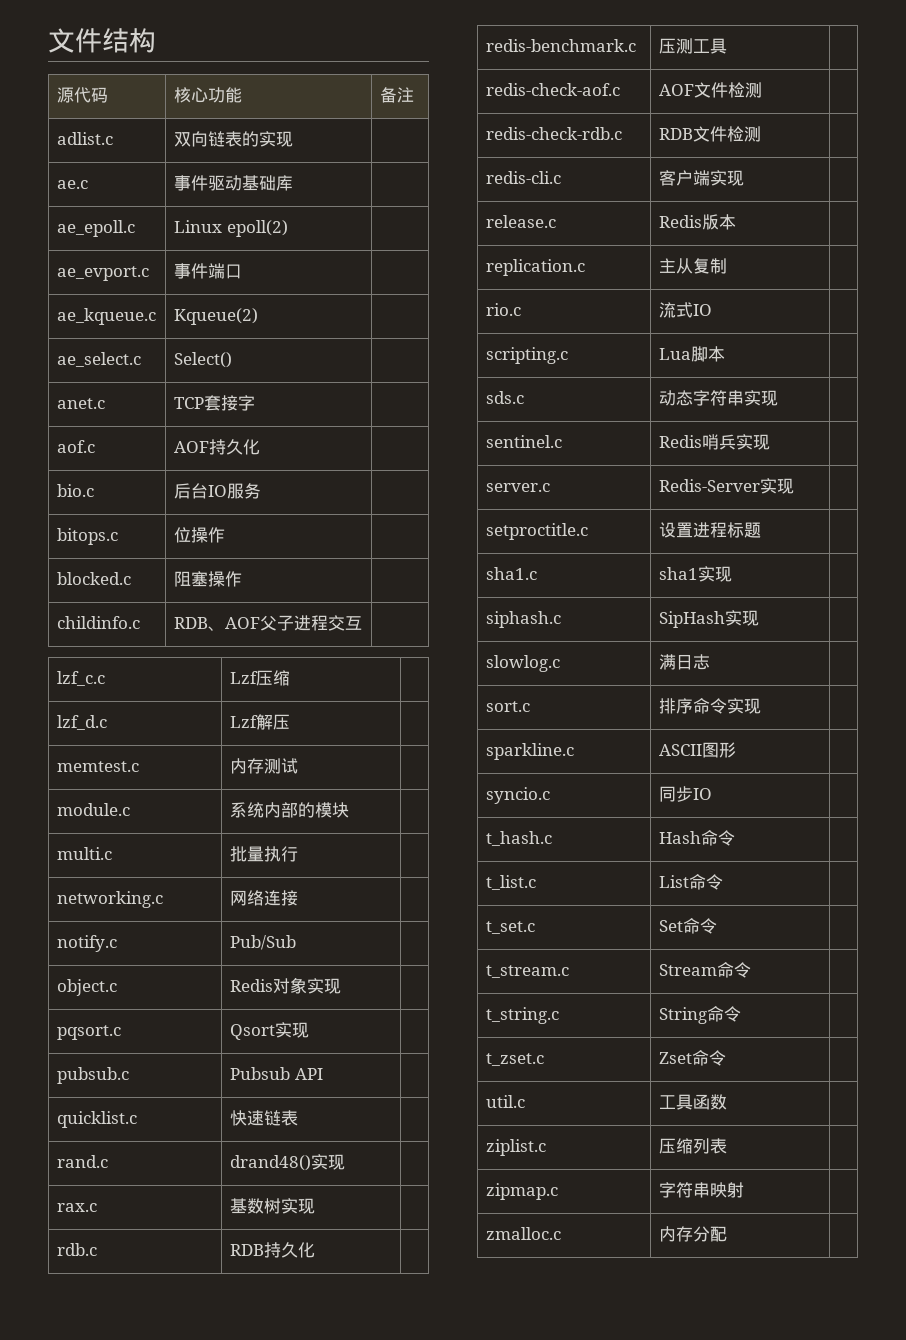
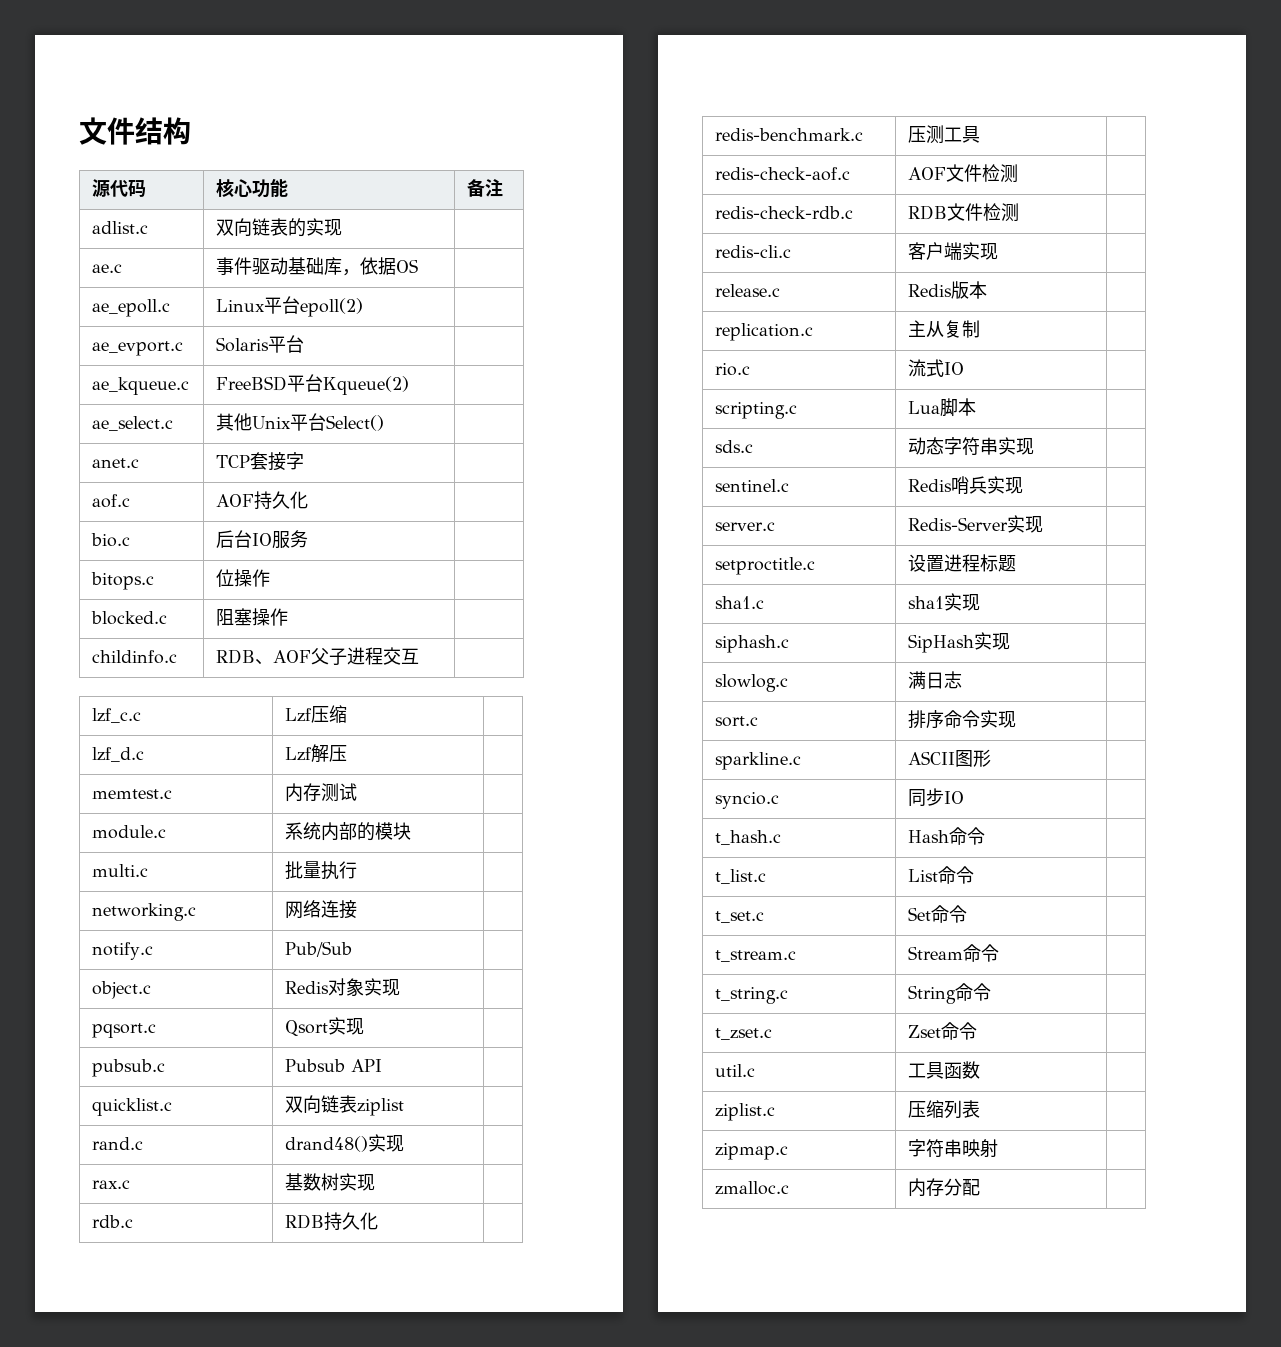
- ae.c | 事件驱动基础库 |
+ ae.c | 事件驱动基础库，依据OS |
- ae_epoll.c | Linux epoll(2) |
+ ae_epoll.c | Linux平台epoll(2) |
- ae_evport.c | 事件端口 |
+ ae_evport.c | Solaris平台 |
- ae_kqueue.c | Kqueue(2) |
+ ae_kqueue.c | FreeBSD平台Kqueue(2) |
- ae_select.c | Select() |
+ ae_select.c | 其他Unix平台Select() |
- quicklist.c | 快速链表 |
+ quicklist.c | 双向链表ziplist |

